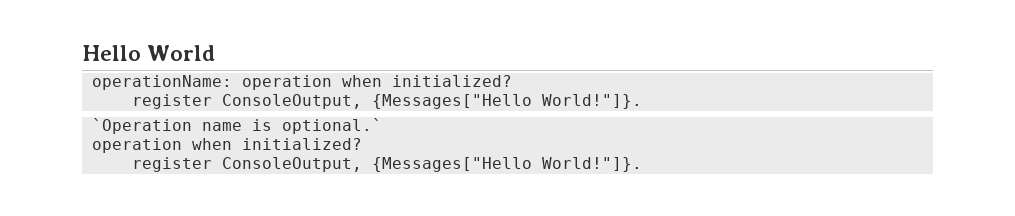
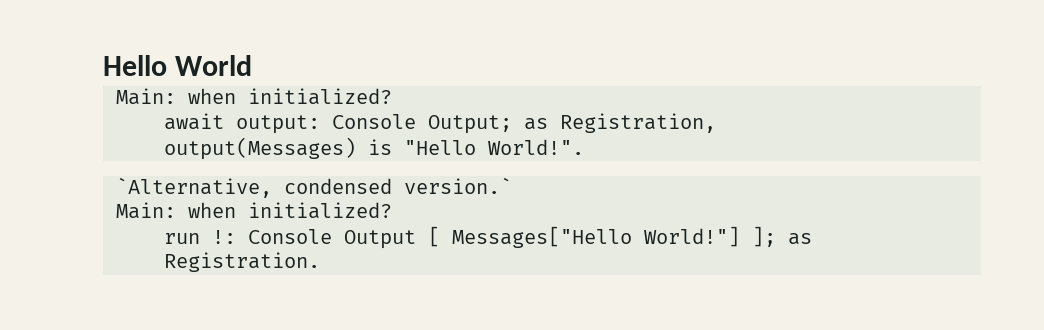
  Hello World
- operationName: operation when initialized?
- register ConsoleOutput, {Messages["Hello World!"]}.
- `Operation name is optional.`
- operation when initialized?
- register ConsoleOutput, {Messages["Hello World!"]}.
+ Main: when initialized?
+ await output: Console Output; as Registration,
+ output(Messages) is "Hello World!".
+ `Alternative, condensed version.`
+ Main: when initialized?
+ run !: Console Output [ Messages["Hello World!"] ]; as Registration.

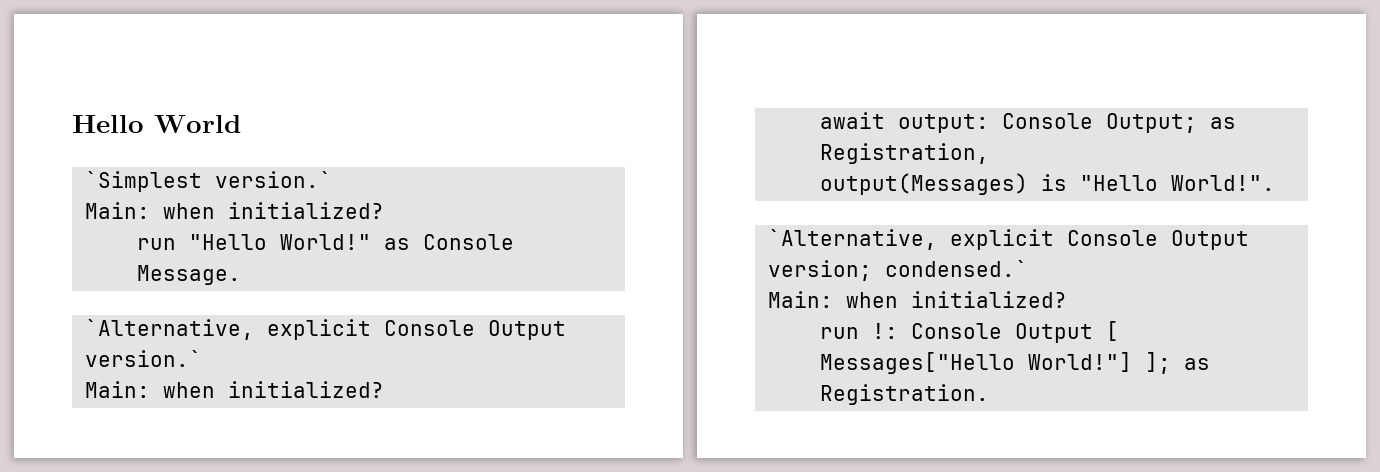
+ `Simplest version.`
+ Main: when initialized?
+ run "Hello World!" as Console Message.
+ `Alternative, explicit Console Output version.`
- `Alternative, condensed version.`
+ `Alternative, explicit Console Output version; condensed.`

